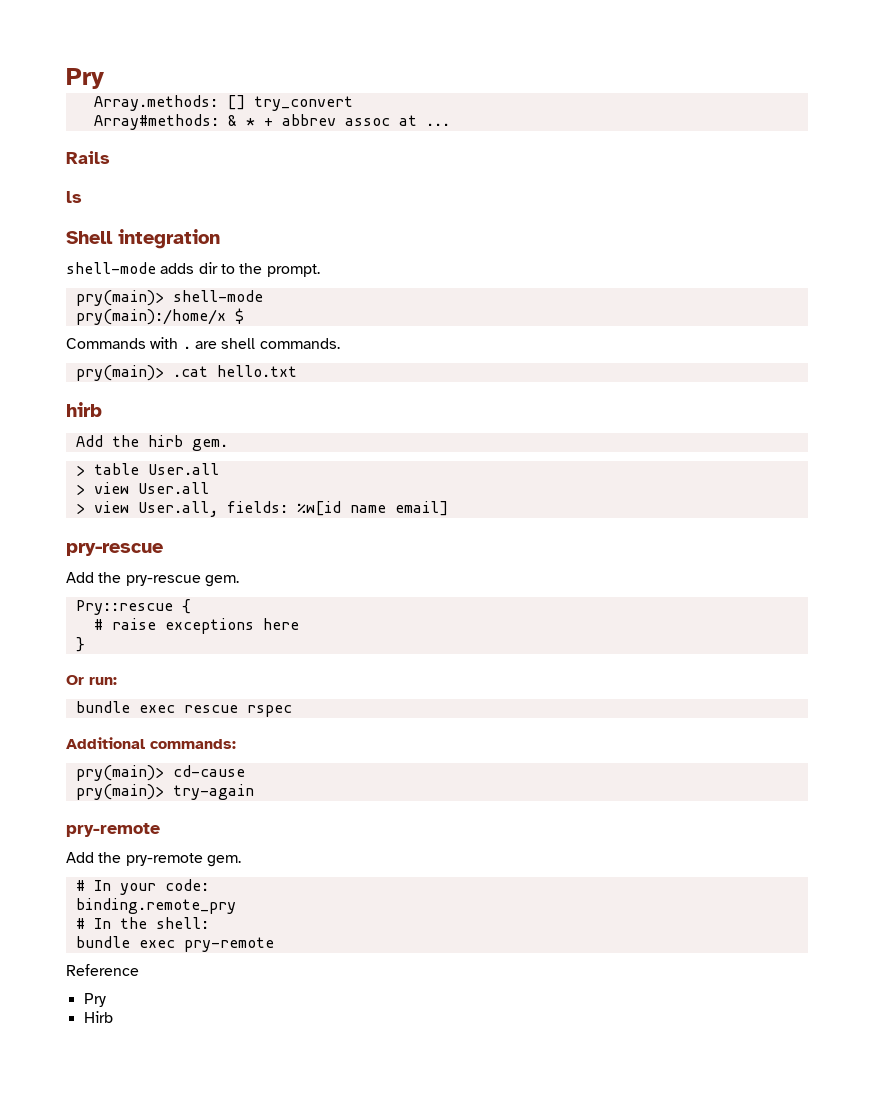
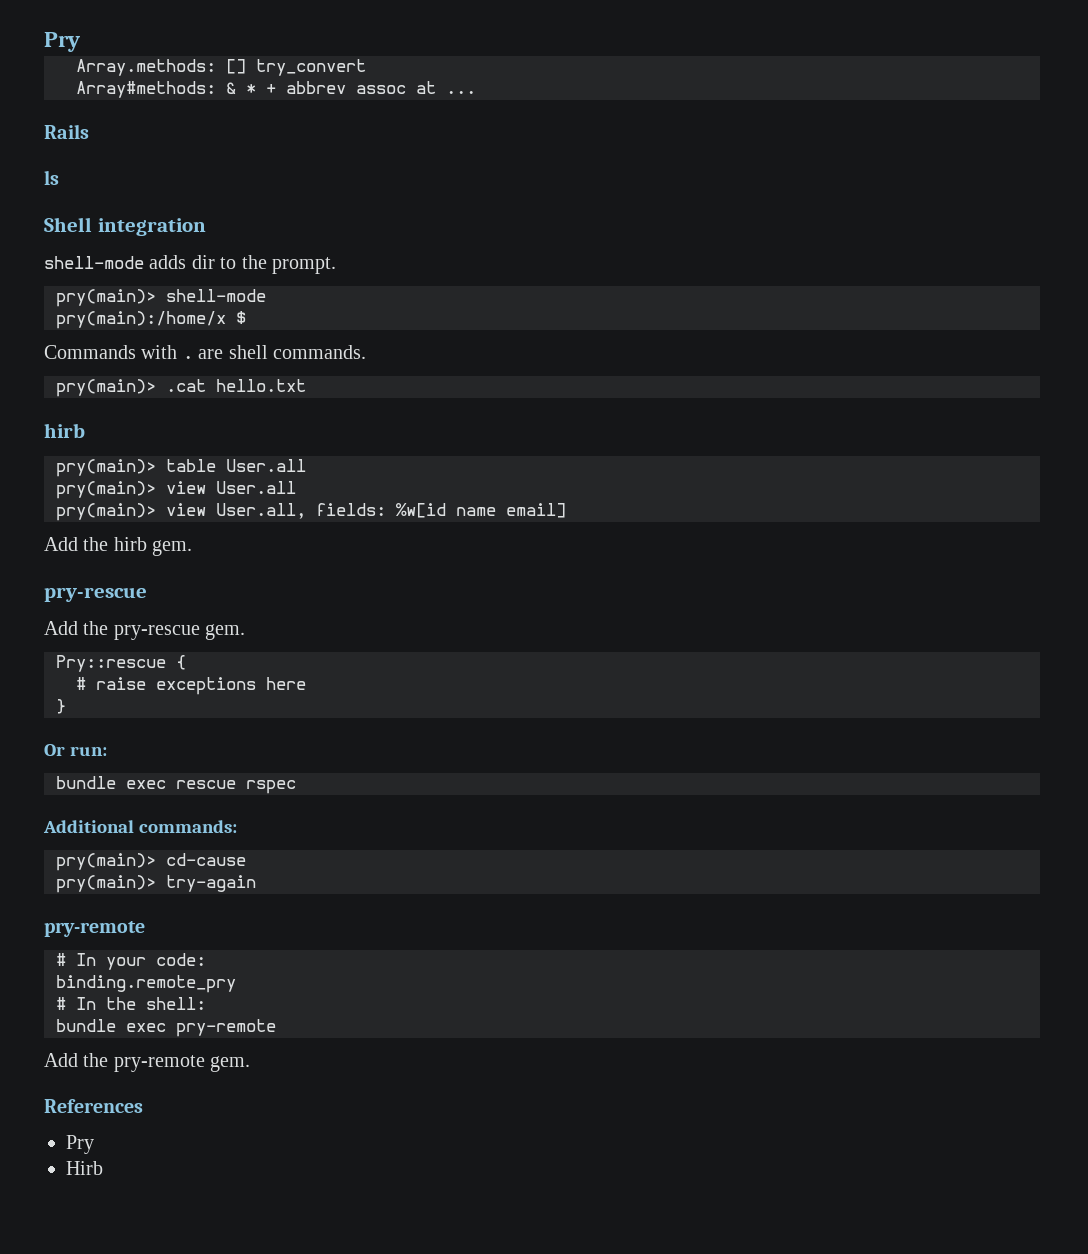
- Add the hirb gem.
- > table User.all
+ pry(main)> table User.all
- > view User.all
+ pry(main)> view User.all
- > view User.all, fields: %w[id name email]
+ pry(main)> view User.all, fields: %w[id name email]
+ Add the hirb gem.
- Add the pry-remote gem.
- Reference
+ Add the pry-remote gem.
+ References

